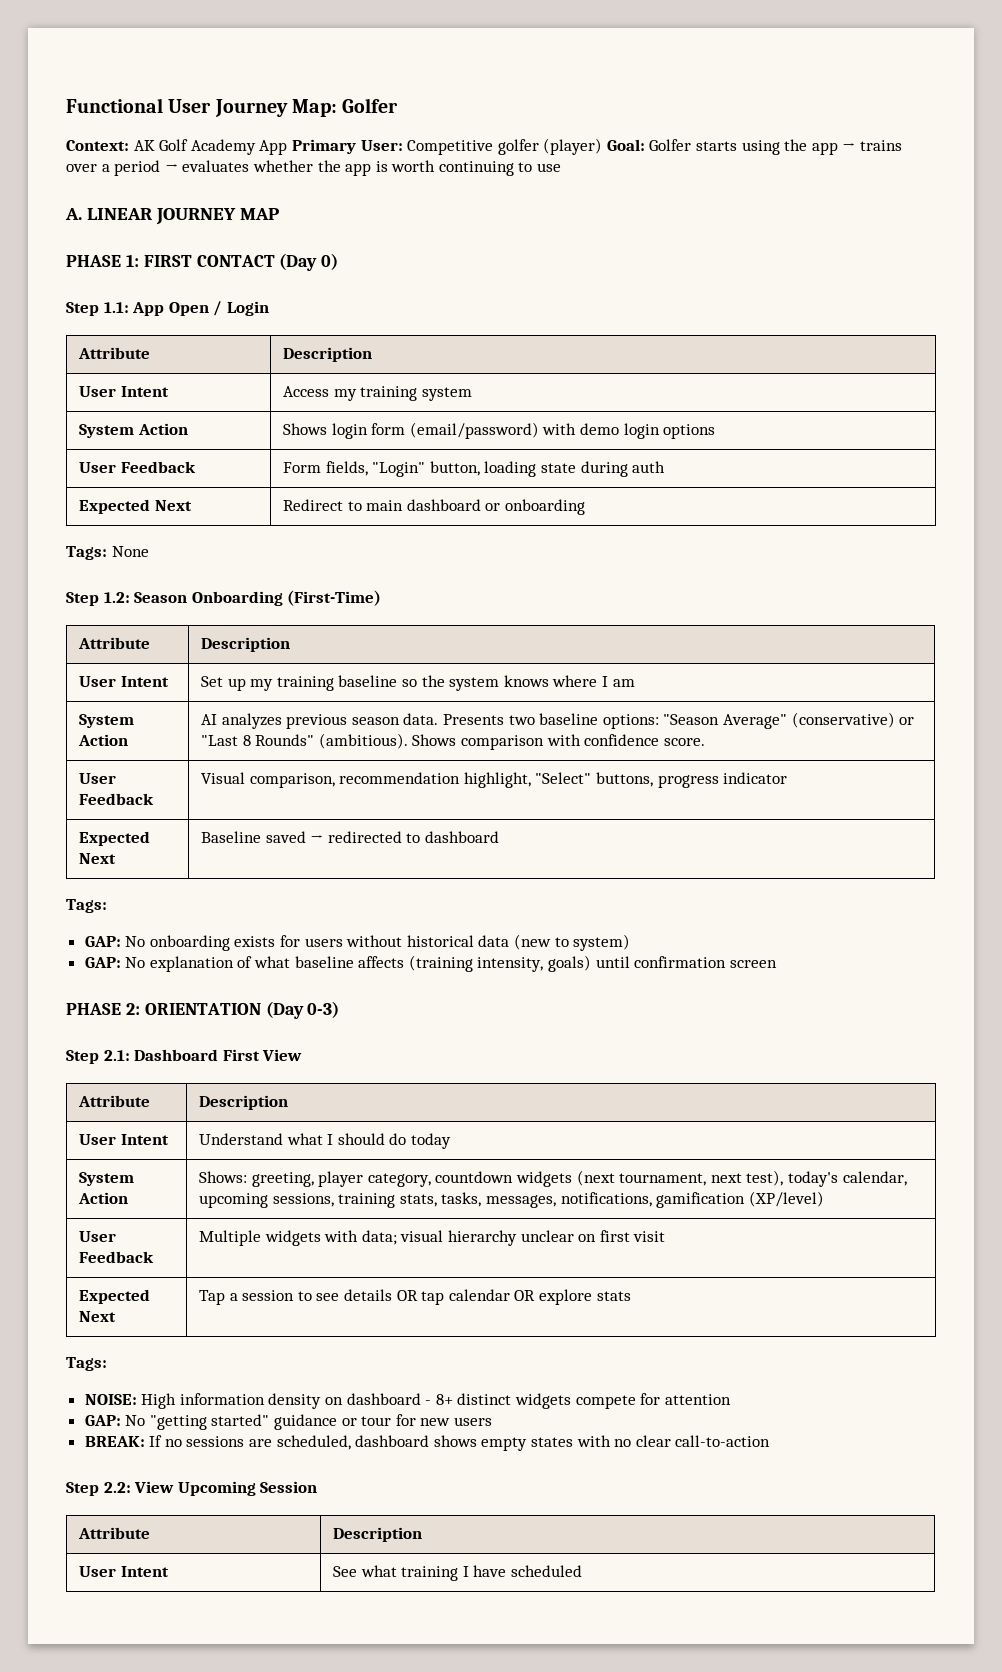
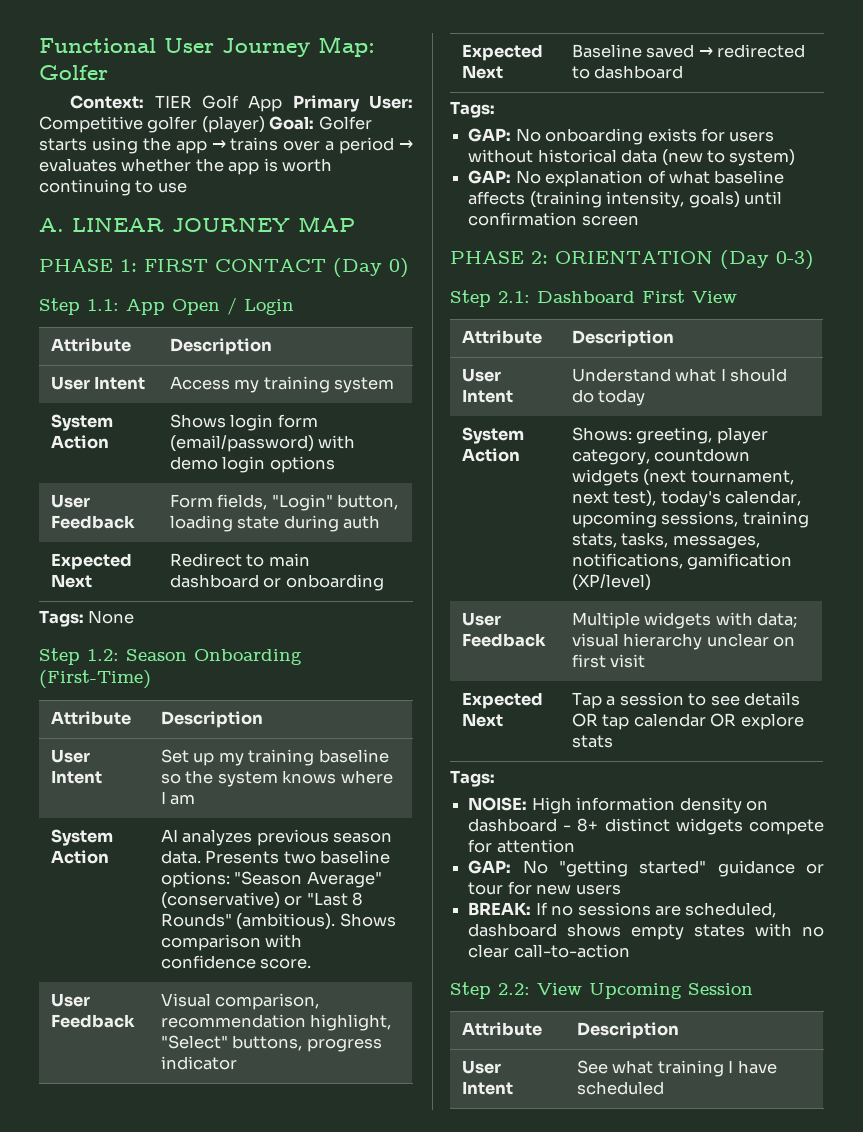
- Context: AK Golf Academy App Primary User: Competitive golfer (player) Goal: Golfer starts using the app → trains over a period → evaluates whether the app is worth continuing to use
+ Context: TIER Golf App Primary User: Competitive golfer (player) Goal: Golfer starts using the app → trains over a period → evaluates whether the app is worth continuing to use

